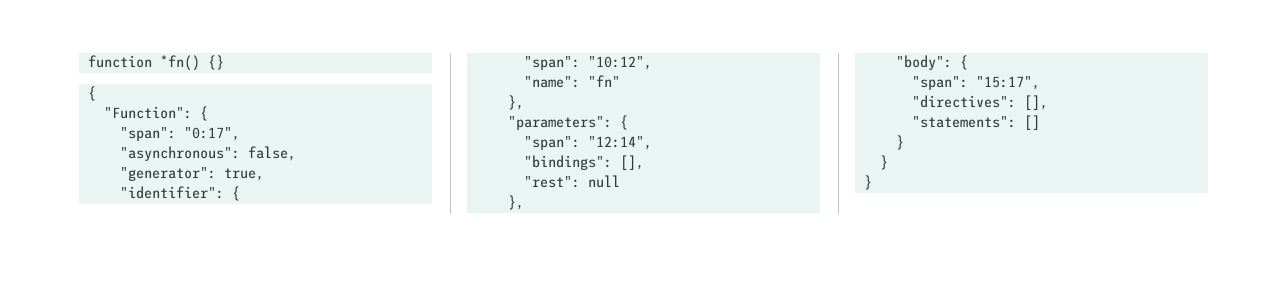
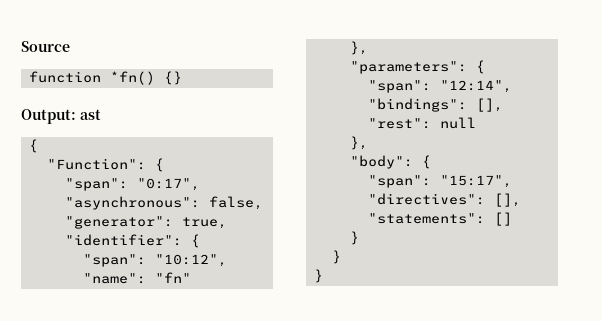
+ Source
+ Output: ast

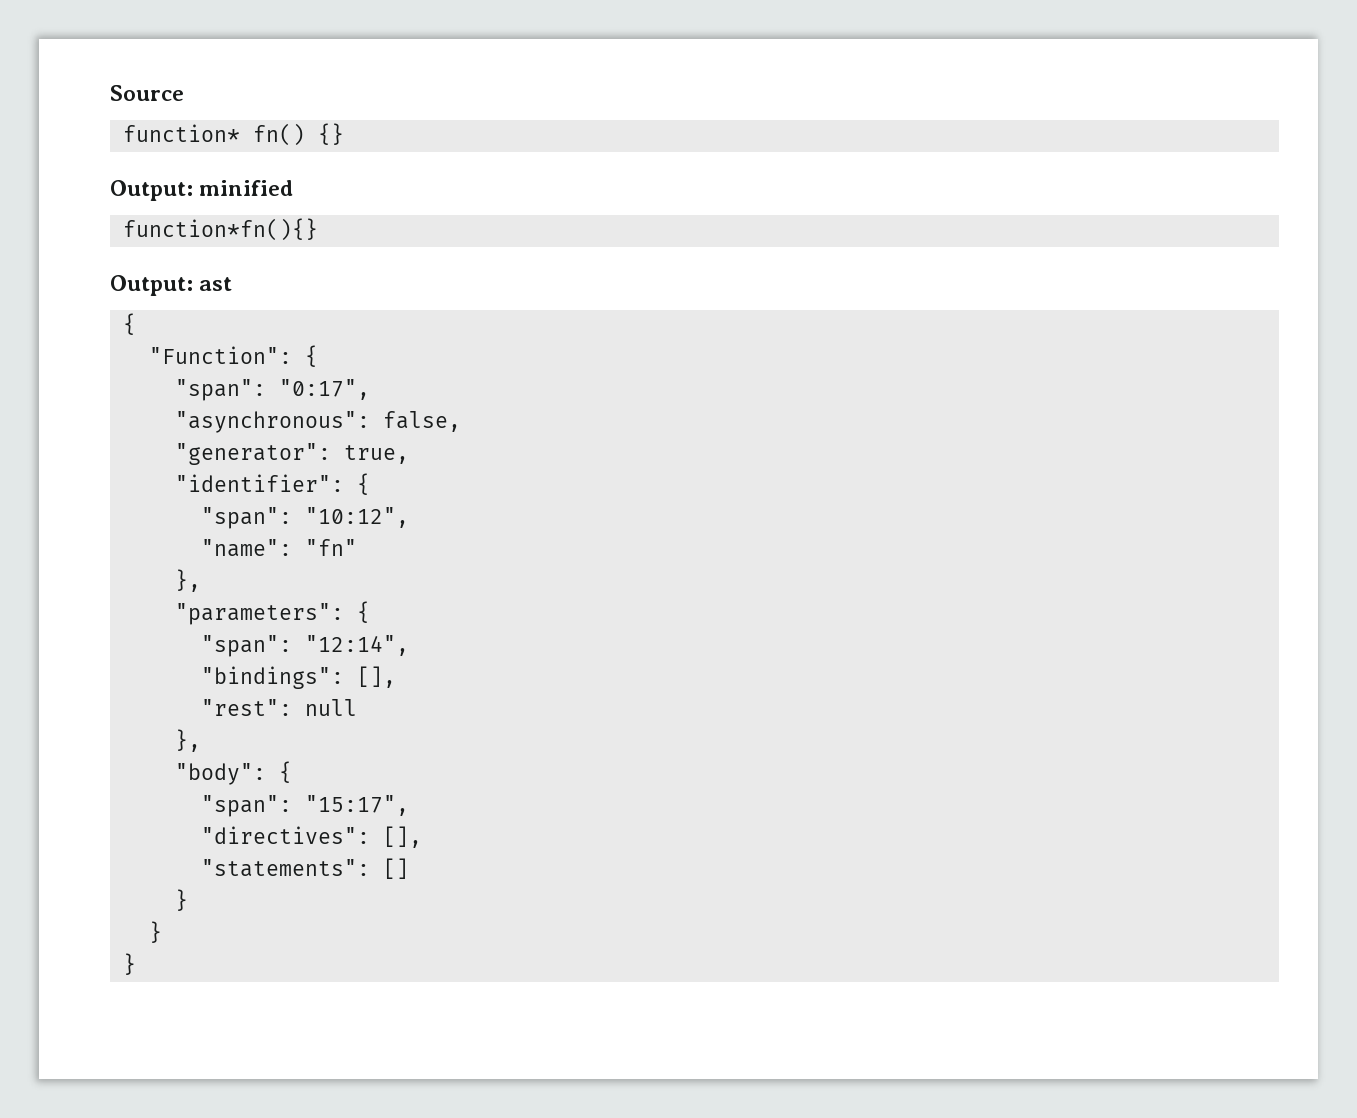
- function *fn() {}
+ function* fn() {}
+ Output: minified
+ function*fn(){}

